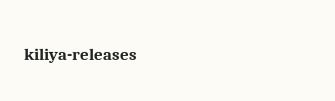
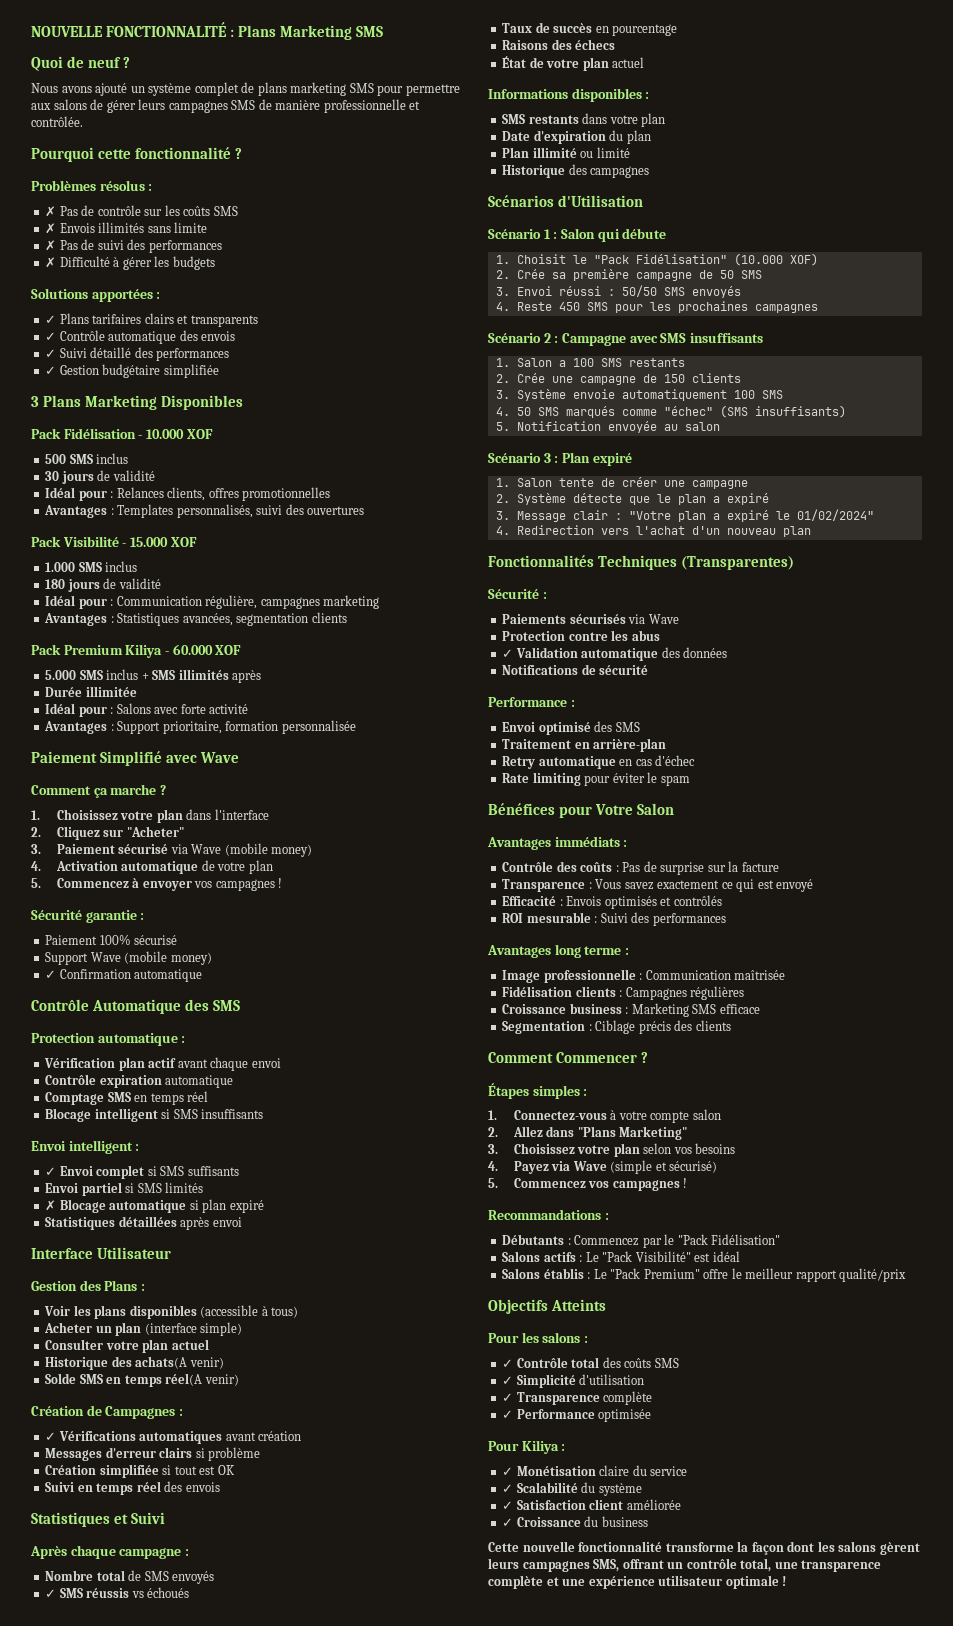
- kiliya-releases
+ NOUVELLE FONCTIONNALITÉ : Plans Marketing SMS
+ Quoi de neuf ?
+ Nous avons ajouté un système complet de plans marketing SMS pour permettre aux salons de gérer leurs campagnes SMS de manière professionnelle et contrôlée.
+ Pourquoi cette fonctionnalité ?
+ Problèmes résolus :
+ ✗ Pas de contrôle sur les coûts SMS
+ ✗ Envois illimités sans limite
+ ✗ Pas de suivi des performances
+ ✗ Difficulté à gérer les budgets
+ Solutions apportées :
+ ✓ Plans tarifaires clairs et transparents
+ ✓ Contrôle automatique des envois
+ ✓ Suivi détaillé des performances
+ ✓ Gestion budgétaire simplifiée
+ 3 Plans Marketing Disponibles
+ Pack Fidélisation - 10.000 XOF
+ 500 SMS inclus
+ 30 jours de validité
+ Idéal pour : Relances clients, offres promotionnelles
+ Avantages : Templates personnalisés, suivi des ouvertures
+ Pack Visibilité - 15.000 XOF
+ 1.000 SMS inclus
+ 180 jours de validité
+ Idéal pour : Communication régulière, campagnes marketing
+ Avantages : Statistiques avancées, segmentation clients
+ Pack Premium Kiliya - 60.000 XOF
+ 5.000 SMS inclus + SMS illimités après
+ Durée illimitée
+ Idéal pour : Salons avec forte activité
+ Avantages : Support prioritaire, formation personnalisée
+ Paiement Simplifié avec Wave
+ Comment ça marche ?
+ 1. Choisissez votre plan dans l'interface
+ 2. Cliquez sur "Acheter"
+ 3. Paiement sécurisé via Wave (mobile money)
+ 4. Activation automatique de votre plan
+ 5. Commencez à envoyer vos campagnes !
+ Sécurité garantie :
+ Paiement 100% sécurisé
+ Support Wave (mobile money)
+ ✓ Confirmation automatique
+ Contrôle Automatique des SMS
+ Protection automatique :
+ Vérification plan actif avant chaque envoi
+ Contrôle expiration automatique
+ Comptage SMS en temps réel
+ Blocage intelligent si SMS insuffisants
+ Envoi intelligent :
+ ✓ Envoi complet si SMS suffisants
+ Envoi partiel si SMS limités
+ ✗ Blocage automatique si plan expiré
+ Statistiques détaillées après envoi
+ Interface Utilisateur
+ Gestion des Plans :
+ Voir les plans disponibles (accessible à tous)
+ Acheter un plan (interface simple)
+ Consulter votre plan actuel
+ Historique des achats(A venir)
+ Solde SMS en temps réel(A venir)
+ Création de Campagnes :
+ ✓ Vérifications automatiques avant création
+ Messages d'erreur clairs si problème
+ Création simplifiée si tout est OK
+ Suivi en temps réel des envois
+ Statistiques et Suivi
+ Après chaque campagne :
+ Nombre total de SMS envoyés
+ ✓ SMS réussis vs échoués
+ Taux de succès en pourcentage
+ Raisons des échecs
+ État de votre plan actuel
+ Informations disponibles :
+ SMS restants dans votre plan
+ Date d'expiration du plan
+ Plan illimité ou limité
+ Historique des campagnes
+ Scénarios d'Utilisation
+ Scénario 1 : Salon qui débute
+ 1. Choisit le "Pack Fidélisation" (10.000 XOF)
+ 2. Crée sa première campagne de 50 SMS
+ 3. Envoi réussi : 50/50 SMS envoyés
+ 4. Reste 450 SMS pour les prochaines campagnes
+ Scénario 2 : Campagne avec SMS insuffisants
+ 1. Salon a 100 SMS restants
+ 2. Crée une campagne de 150 clients
+ 3. Système envoie automatiquement 100 SMS
+ 4. 50 SMS marqués comme "échec" (SMS insuffisants)
+ 5. Notification envoyée au salon
+ Scénario 3 : Plan expiré
+ 1. Salon tente de créer une campagne
+ 2. Système détecte que le plan a expiré
+ 3. Message clair : "Votre plan a expiré le 01/02/2024"
+ 4. Redirection vers l'achat d'un nouveau plan
+ Fonctionnalités Techniques (Transparentes)
+ Sécurité :
+ Paiements sécurisés via Wave
+ Protection contre les abus
+ ✓ Validation automatique des données
+ Notifications de sécurité
+ Performance :
+ Envoi optimisé des SMS
+ Traitement en arrière-plan
+ Retry automatique en cas d'échec
+ Rate limiting pour éviter le spam
+ Bénéfices pour Votre Salon
+ Avantages immédiats :
+ Contrôle des coûts : Pas de surprise sur la facture
+ Transparence : Vous savez exactement ce qui est envoyé
+ Efficacité : Envois optimisés et contrôlés
+ ROI mesurable : Suivi des performances
+ Avantages long terme :
+ Image professionnelle : Communication maîtrisée
+ Fidélisation clients : Campagnes régulières
+ Croissance business : Marketing SMS efficace
+ Segmentation : Ciblage précis des clients
+ Comment Commencer ?
+ Étapes simples :
+ 1. Connectez-vous à votre compte salon
+ 2. Allez dans "Plans Marketing"
+ 3. Choisissez votre plan selon vos besoins
+ 4. Payez via Wave (simple et sécurisé)
+ 5. Commencez vos campagnes !
+ Recommandations :
+ Débutants : Commencez par le "Pack Fidélisation"
+ Salons actifs : Le "Pack Visibilité" est idéal
+ Salons établis : Le "Pack Premium" offre le meilleur rapport qualité/prix
+ Objectifs Atteints
+ Pour les salons :
+ ✓ Contrôle total des coûts SMS
+ ✓ Simplicité d'utilisation
+ ✓ Transparence complète
+ ✓ Performance optimisée
+ Pour Kiliya :
+ ✓ Monétisation claire du service
+ ✓ Scalabilité du système
+ ✓ Satisfaction client améliorée
+ ✓ Croissance du business
+ Cette nouvelle fonctionnalité transforme la façon dont les salons gèrent leurs campagnes SMS, offrant un contrôle total, une transparence complète et une expérience utilisateur optimale !

